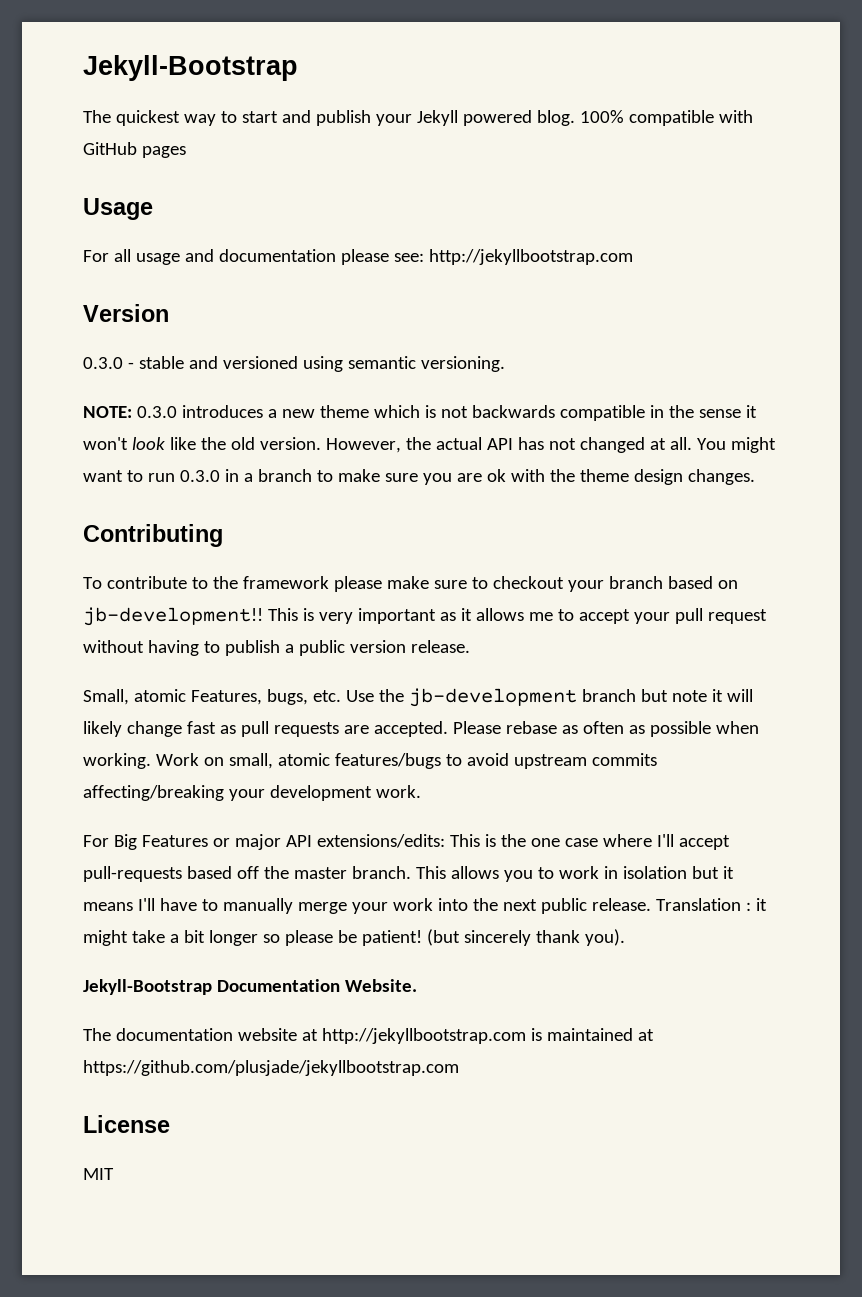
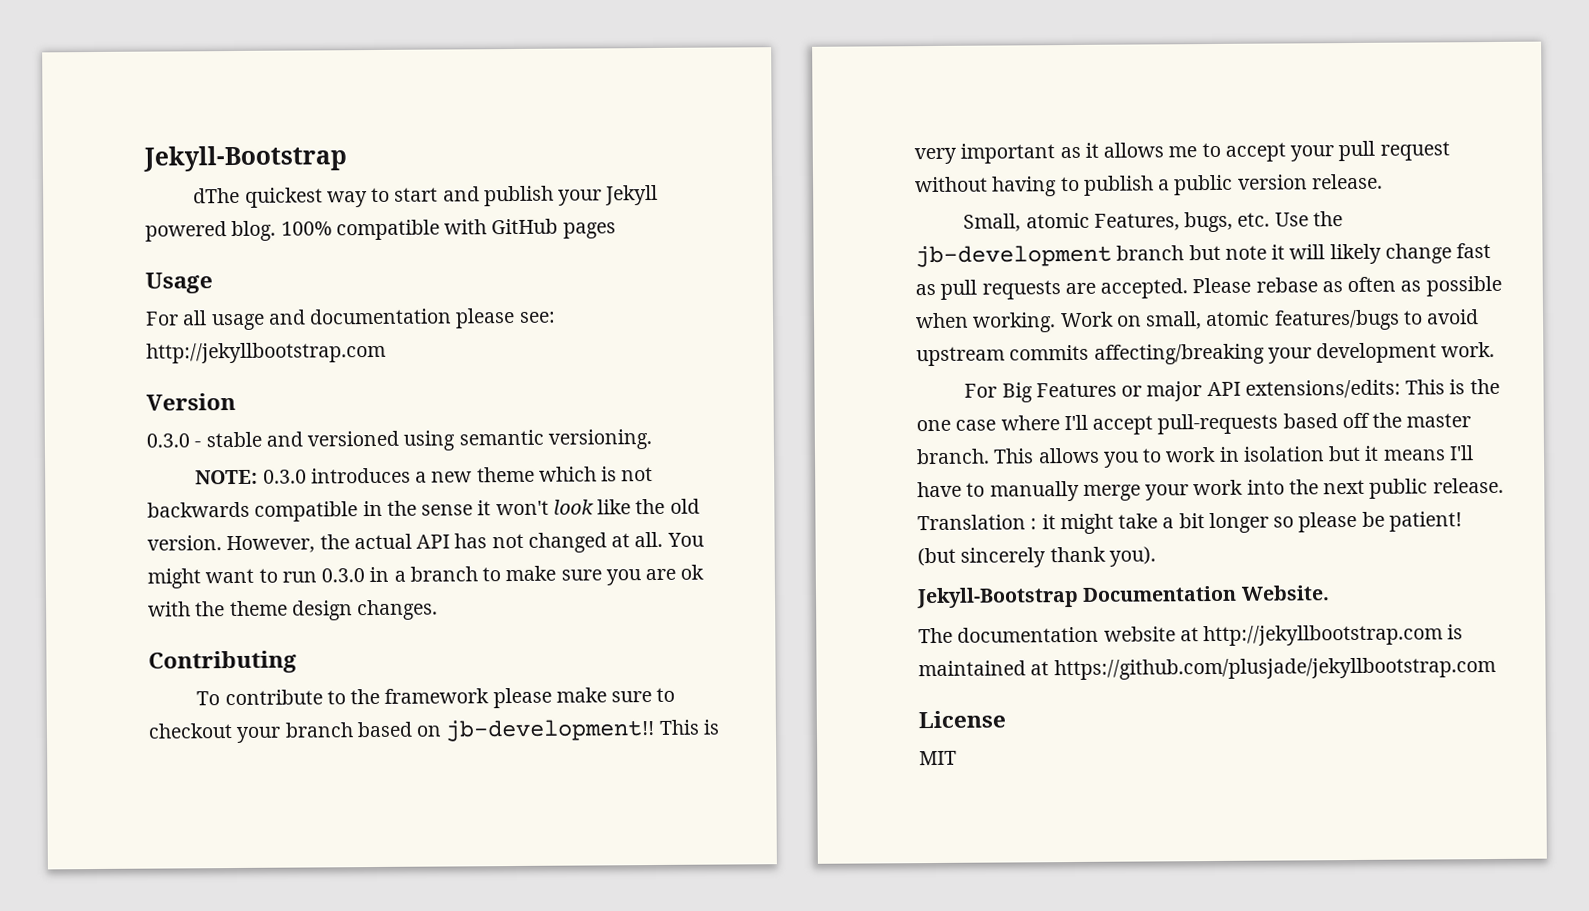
- The quickest way to start and publish your Jekyll powered blog.
+ dThe quickest way to start and publish your Jekyll powered blog.

